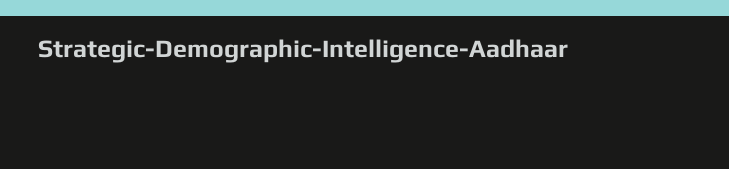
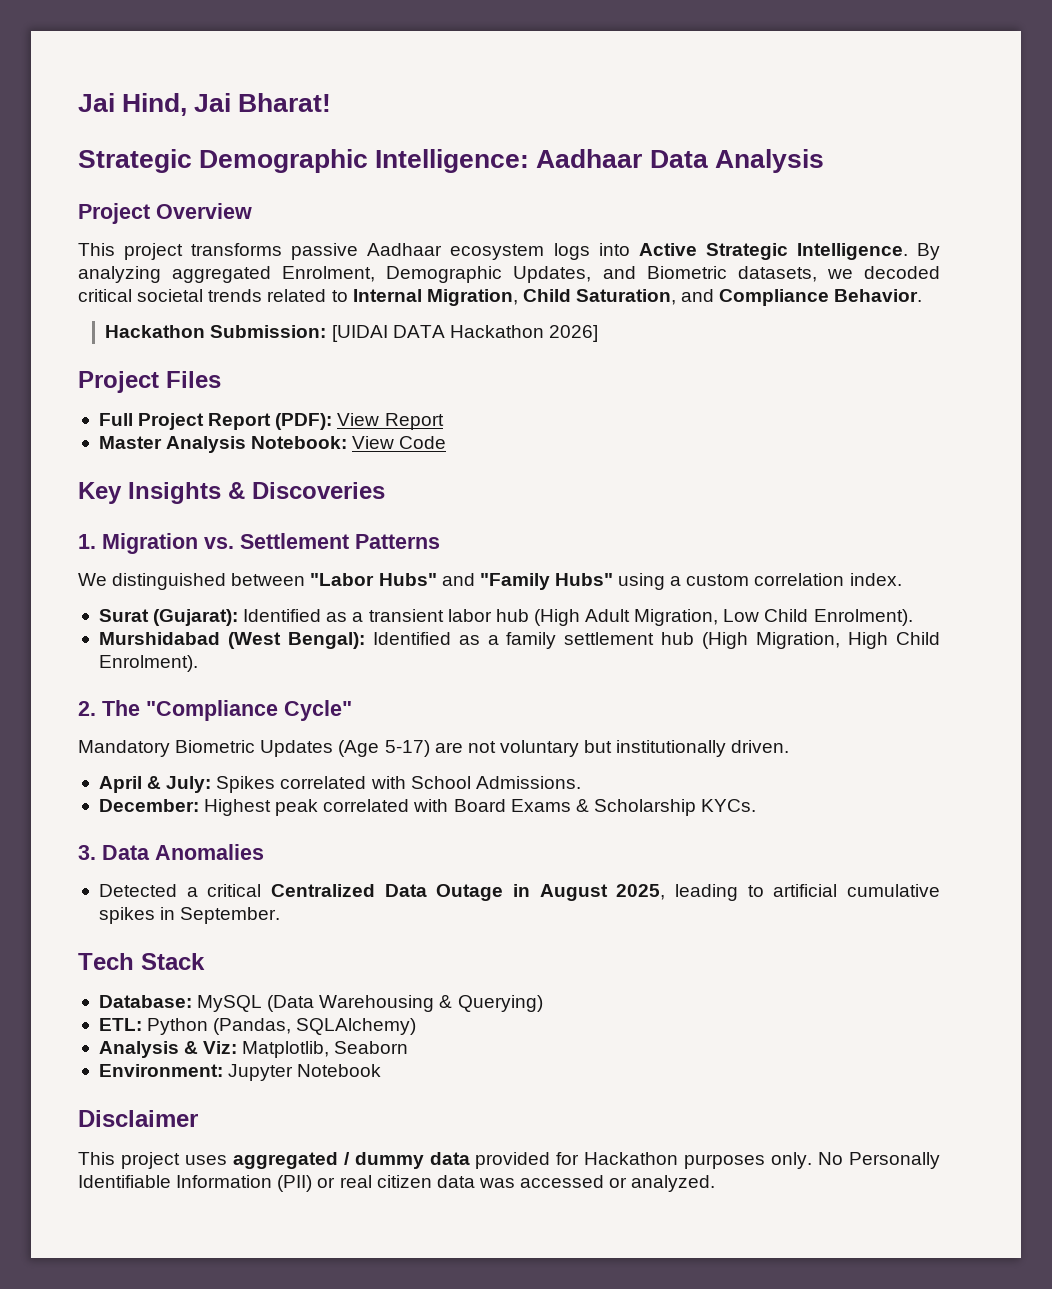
- Strategic-Demographic-Intelligence-Aadhaar
+ Jai Hind, Jai Bharat!
+ Strategic Demographic Intelligence: Aadhaar Data Analysis
+ Project Overview
+ This project transforms passive Aadhaar ecosystem logs into Active Strategic Intelligence. By analyzing aggregated Enrolment, Demographic Updates, and Biometric datasets, we decoded critical societal trends related to Internal Migration, Child Saturation, and Compliance Behavior.
+ Hackathon Submission: [UIDAI DATA Hackathon 2026]
+ Project Files
+ Full Project Report (PDF): View Report
+ Master Analysis Notebook: View Code
+ Key Insights & Discoveries
+ 1. Migration vs. Settlement Patterns
+ We distinguished between "Labor Hubs" and "Family Hubs" using a custom correlation index.
+ Surat (Gujarat): Identified as a transient labor hub (High Adult Migration, Low Child Enrolment).
+ Murshidabad (West Bengal): Identified as a family settlement hub (High Migration, High Child Enrolment).
+ 2. The "Compliance Cycle"
+ Mandatory Biometric Updates (Age 5-17) are not voluntary but institutionally driven.
+ April & July: Spikes correlated with School Admissions.
+ December: Highest peak correlated with Board Exams & Scholarship KYCs.
+ 3. Data Anomalies
+ Detected a critical Centralized Data Outage in August 2025, leading to artificial cumulative spikes in September.
+ Tech Stack
+ Database: MySQL (Data Warehousing & Querying)
+ ETL: Python (Pandas, SQLAlchemy)
+ Analysis & Viz: Matplotlib, Seaborn
+ Environment: Jupyter Notebook
+ Disclaimer
+ This project uses aggregated / dummy data provided for Hackathon purposes only. No Personally Identifiable Information (PII) or real citizen data was accessed or analyzed.

